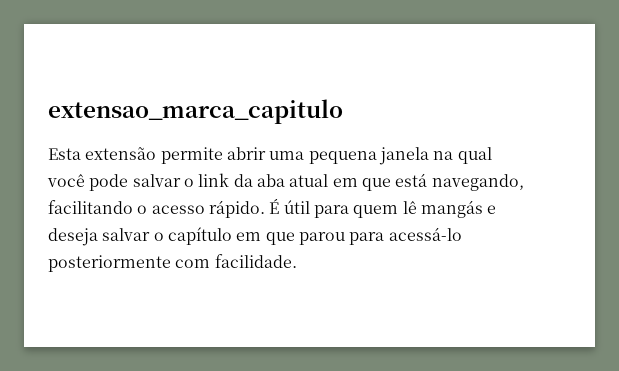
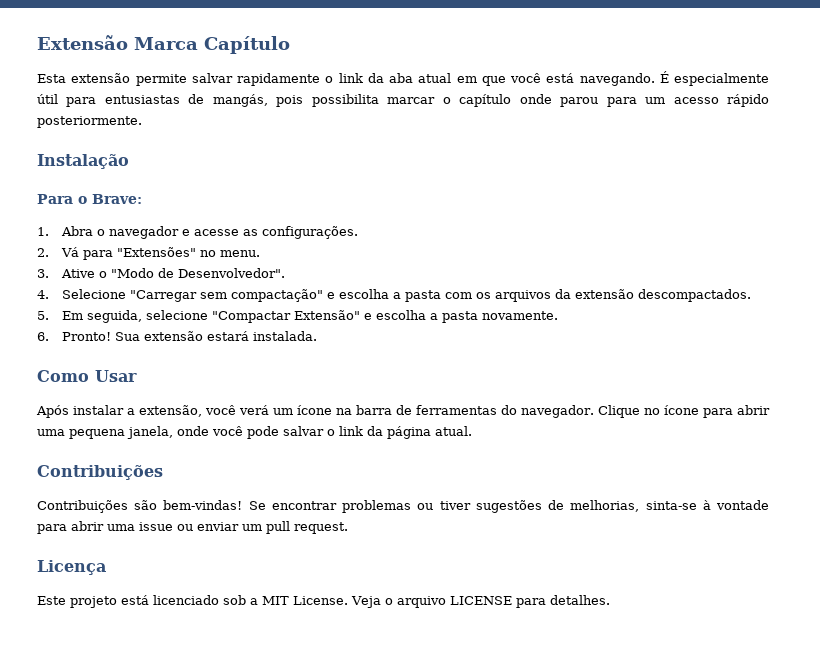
- extensao_marca_capitulo
+ Extensão Marca Capítulo
- Esta extensão permite abrir uma pequena janela na qual você pode salvar o link da aba atual em que está navegando, facilitando o acesso rápido. É útil para quem lê mangás e deseja salvar o capítulo em que parou para acessá-lo posteriormente com facilidade.
+ Esta extensão permite salvar rapidamente o link da aba atual em que você está navegando. É especialmente útil para entusiastas de mangás, pois possibilita marcar o capítulo onde parou para um acesso rápido posteriormente.
+ Instalação
+ Para o Brave:
+ 1. Abra o navegador e acesse as configurações.
+ 2. Vá para "Extensões" no menu.
+ 3. Ative o "Modo de Desenvolvedor".
+ 4. Selecione "Carregar sem compactação" e escolha a pasta com os arquivos da extensão descompactados.
+ 5. Em seguida, selecione "Compactar Extensão" e escolha a pasta novamente.
+ 6. Pronto! Sua extensão estará instalada.
+ Como Usar
+ Após instalar a extensão, você verá um ícone na barra de ferramentas do navegador. Clique no ícone para abrir uma pequena janela, onde você pode salvar o link da página atual.
+ Contribuições
+ Contribuições são bem-vindas! Se encontrar problemas ou tiver sugestões de melhorias, sinta-se à vontade para abrir uma issue ou enviar um pull request.
+ Licença
+ Este projeto está licenciado sob a MIT License. Veja o arquivo LICENSE para detalhes.

